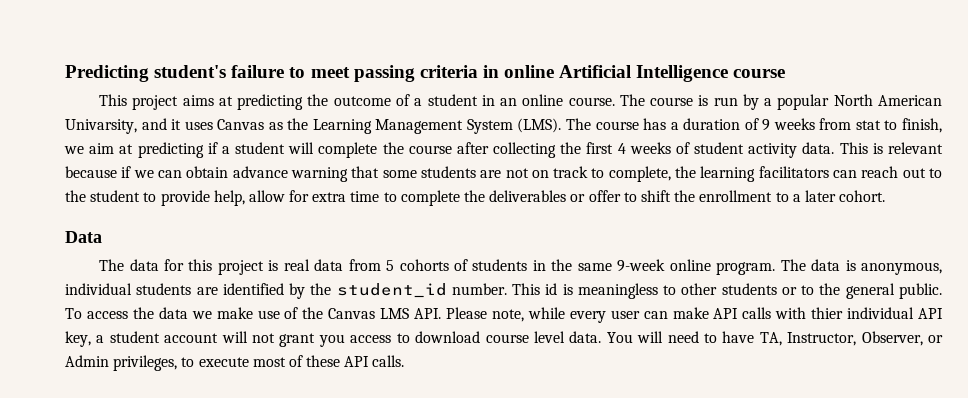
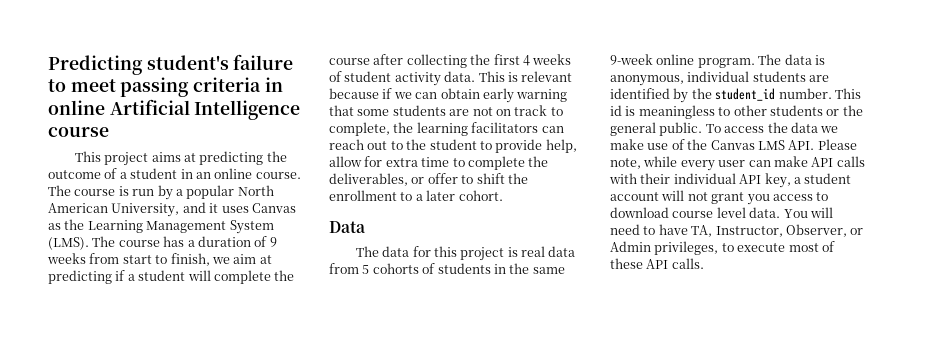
- The course is run by a popular North American Univarsity, and it uses Canvas as the Learning Management System (LMS).
+ The course is run by a popular North American University, and it uses Canvas as the Learning Management System (LMS).
- The course has a duration of 9 weeks from stat to finish, we aim at predicting if a student will complete the course after collecting the first 4 weeks of student activity data.
+ The course has a duration of 9 weeks from start to finish, we aim at predicting if a student will complete the course after collecting the first 4 weeks of student activity data.
- This is relevant because if we can obtain advance warning that some students are not on track to complete, the learning facilitators can reach out to the student to provide help, allow for extra time to complete the deliverables or offer to shift the enrollment to a later cohort.
+ This is relevant because if we can obtain early warning that some students are not on track to complete, the learning facilitators can reach out to the student to provide help, allow for extra time to complete the deliverables, or offer to shift the enrollment to a later cohort.
- This id is meaningless to other students or to the general public.
+ This id is meaningless to other students or the general public.
- To access the data we make use of the Canvas LMS API. Please note, while every user can make API calls with thier individual API key, a student account will not grant you access to download course level data.
+ To access the data we make use of the Canvas LMS API. Please note, while every user can make API calls with their individual API key, a student account will not grant you access to download course level data.

